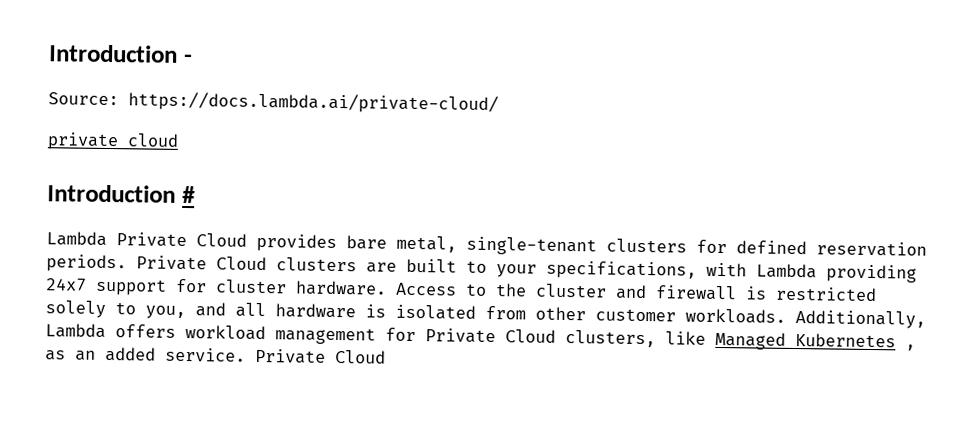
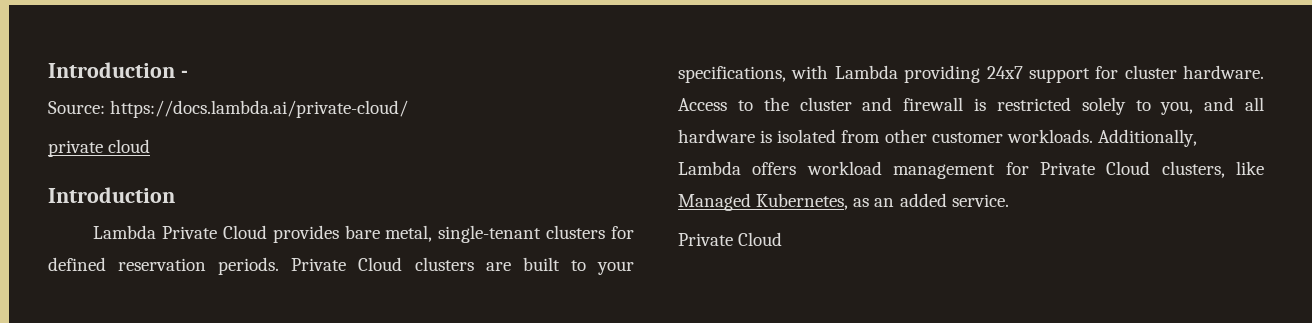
  private cloud
- Introduction #
+ Introduction
- Additionally, Lambda offers workload management for Private Cloud clusters, like Managed Kubernetes , as an added service. Private Cloud
+ Additionally, Lambda offers workload management for Private Cloud clusters, like Managed Kubernetes, as an added service.
+ Private Cloud

